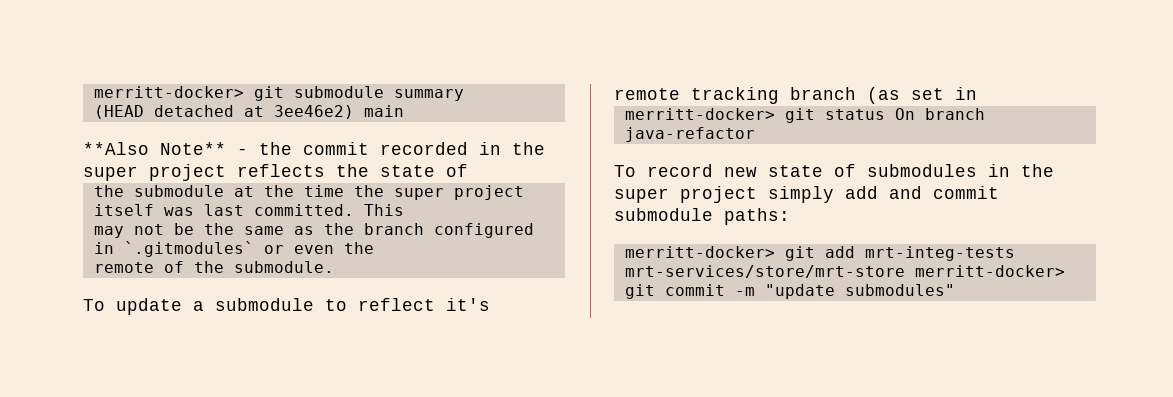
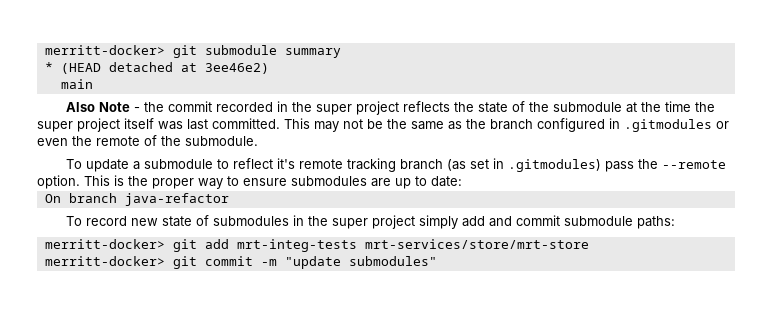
- (HEAD detached at 3ee46e2) main
+ * (HEAD detached at 3ee46e2)
+ main
- **Also Note** - the commit recorded in the super project reflects the state of
- the submodule at the time the super project itself was last committed.
+ Also Note - the commit recorded in the super project reflects the state of the submodule at the time the super project itself was last committed.
- This
- may not be the same as the branch configured in `.gitmodules` or even the
- remote of the submodule.
+ This may not be the same as the branch configured in .gitmodules or even the remote of the submodule.
- To update a submodule to reflect it's remote tracking branch (as set in
- merritt-docker> git status On branch java-refactor
+ To update a submodule to reflect it's remote tracking branch (as set in .gitmodules) pass the --remote option. This is the proper way to ensure submodules are up to date:
+ On branch java-refactor
- merritt-docker> git add mrt-integ-tests mrt-services/store/mrt-store merritt-docker> git commit -m "update submodules"
+ merritt-docker> git add mrt-integ-tests mrt-services/store/mrt-store
+ merritt-docker> git commit -m "update submodules"

